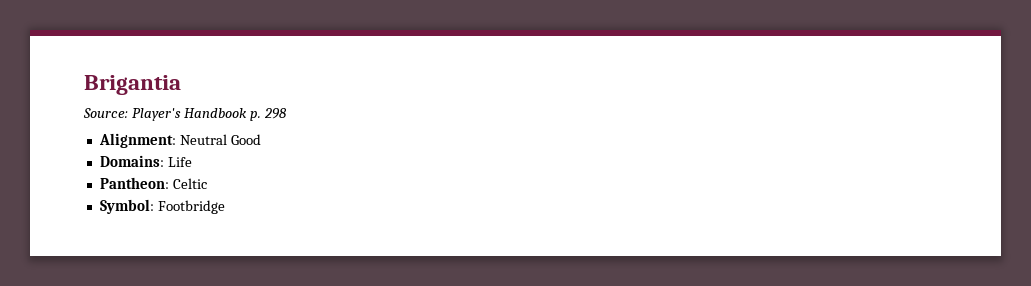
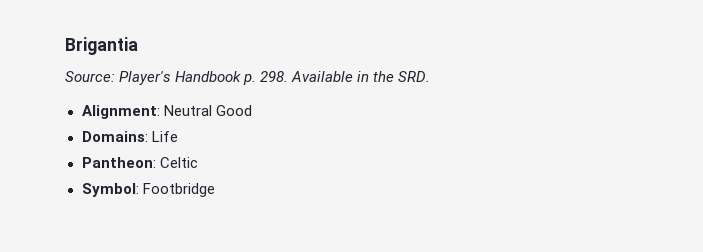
- Source: Player's Handbook p. 298
+ Source: Player's Handbook p. 298. Available in the SRD.

